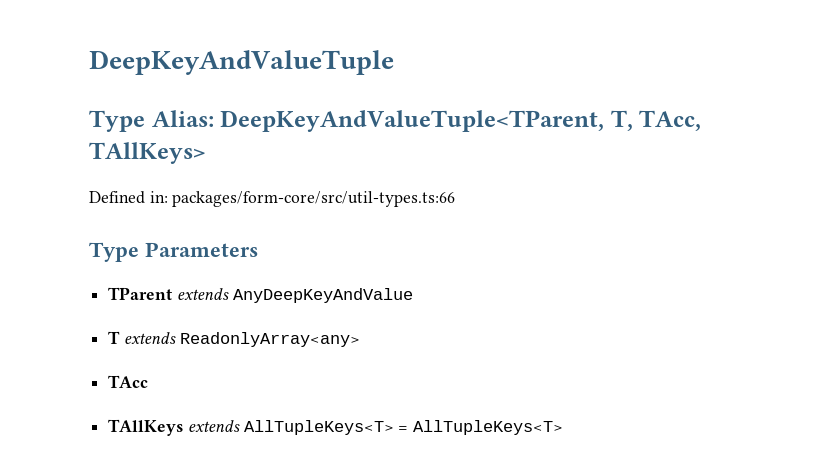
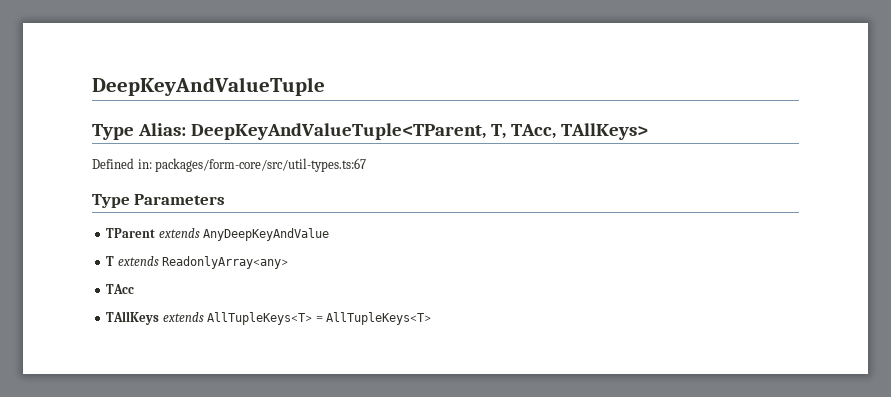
- Defined in: packages/form-core/src/util-types.ts:66
+ Defined in: packages/form-core/src/util-types.ts:67

